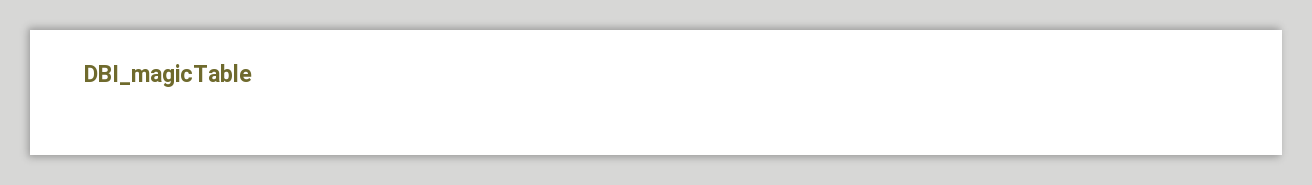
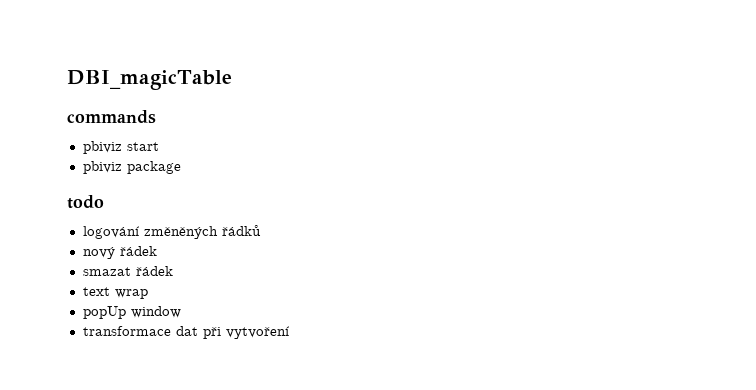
+ commands
+ pbiviz start
+ pbiviz package
+ todo
+ logování změněných řádků
+ nový řádek
+ smazat řádek
+ text wrap
+ popUp window
+ transformace dat při vytvoření

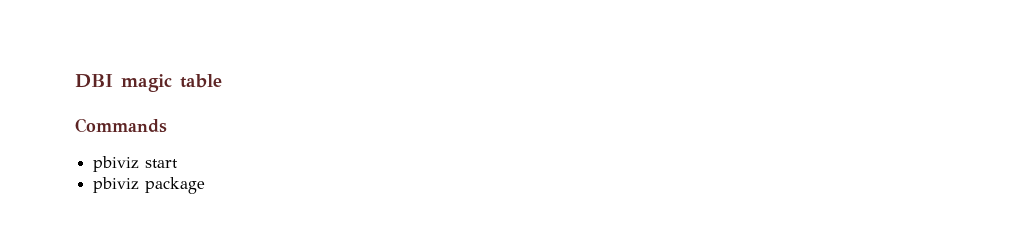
- DBI_magicTable
- commands
+ DBI magic table
+ Commands
- todo
- logování změněných řádků
- nový řádek
- smazat řádek
- text wrap
- popUp window
- transformace dat při vytvoření

